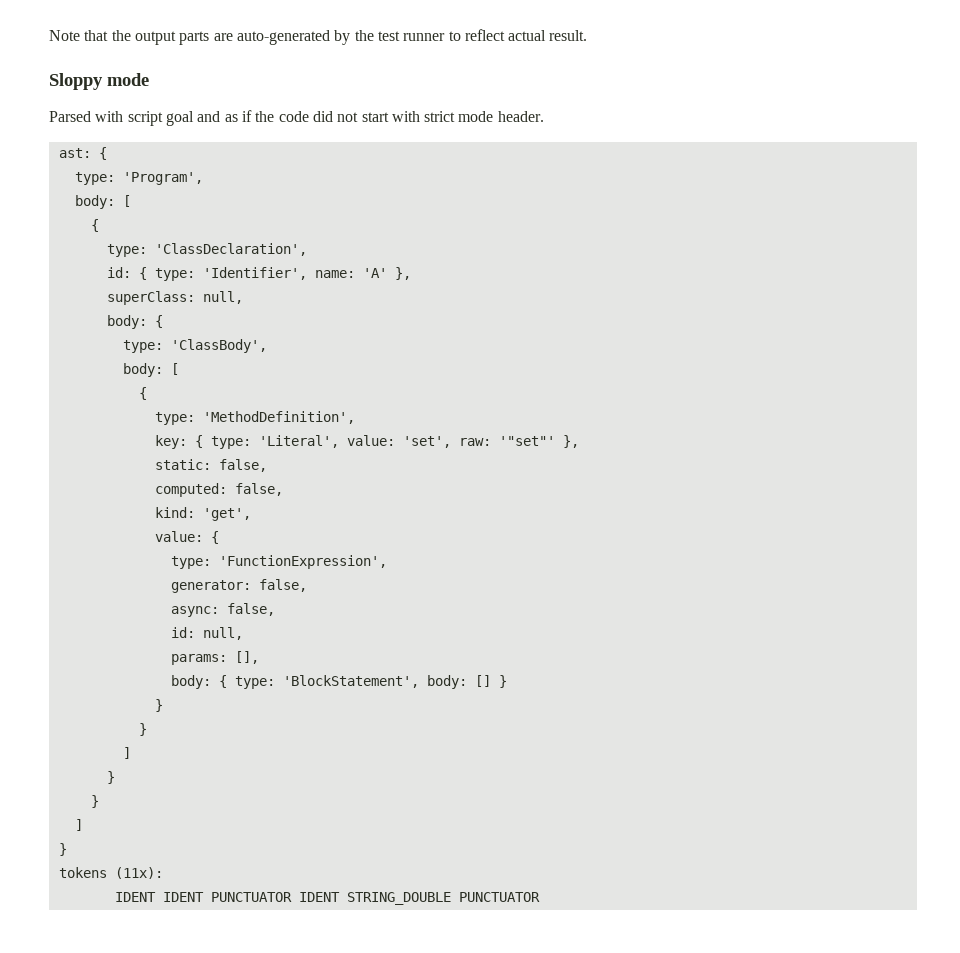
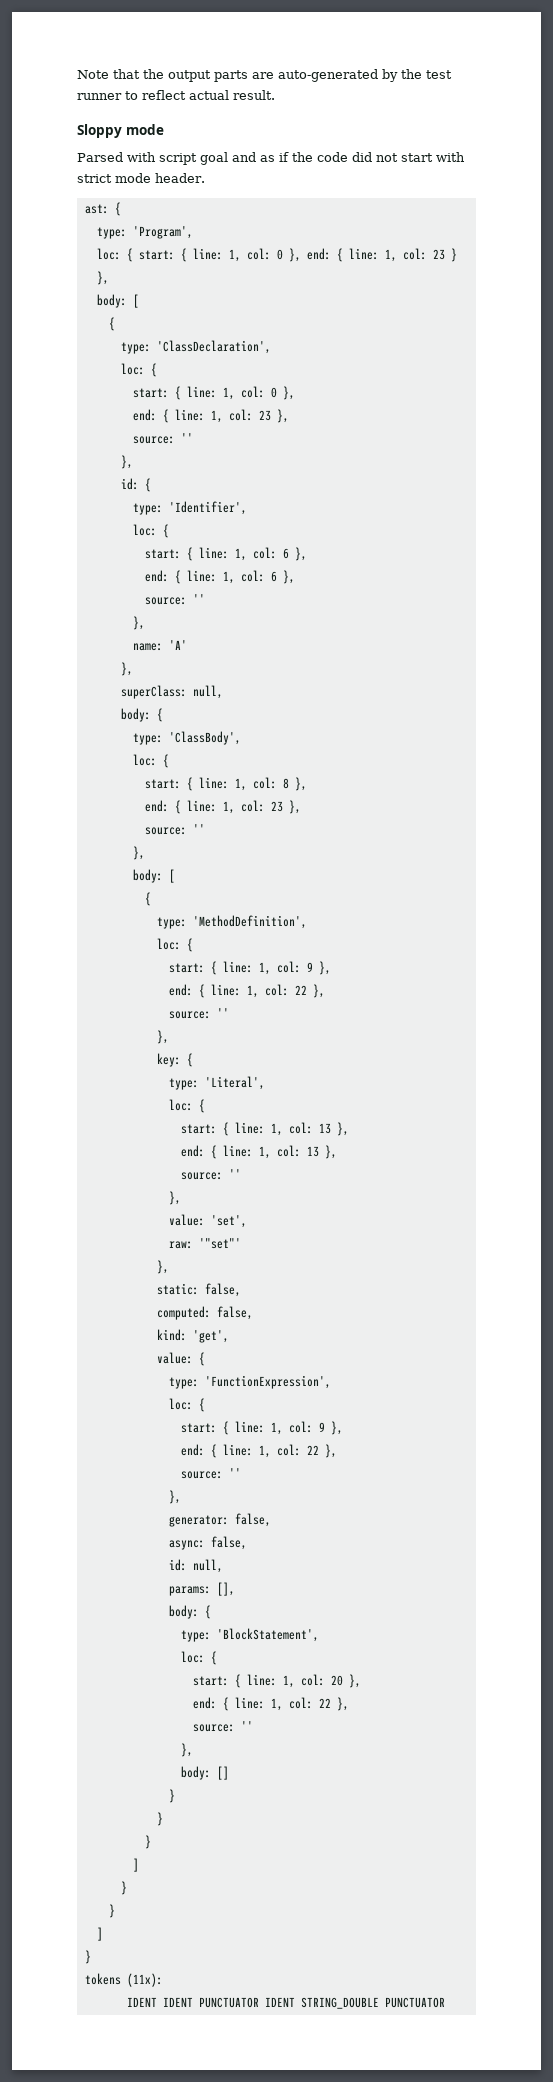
+ loc: { start: { line: 1, col: 0 }, end: { line: 1, col: 23 } },
  type: 'ClassDeclaration',
+ loc: {
+ start: { line: 1, col: 0 },
+ end: { line: 1, col: 23 },
+ source: ''
+ },
- id: { type: 'Identifier', name: 'A' },
+ id: {
+ type: 'Identifier',
+ loc: {
+ start: { line: 1, col: 6 },
+ end: { line: 1, col: 6 },
+ source: ''
+ },
+ name: 'A'
+ },
  type: 'ClassBody',
+ loc: {
+ start: { line: 1, col: 8 },
+ end: { line: 1, col: 23 },
+ source: ''
+ },
  type: 'MethodDefinition',
+ loc: {
+ start: { line: 1, col: 9 },
+ end: { line: 1, col: 22 },
+ source: ''
+ },
- key: { type: 'Literal', value: 'set', raw: '"set"' },
+ key: {
+ type: 'Literal',
+ loc: {
+ start: { line: 1, col: 13 },
+ end: { line: 1, col: 13 },
+ source: ''
+ },
+ value: 'set',
+ raw: '"set"'
+ },
  type: 'FunctionExpression',
+ loc: {
+ start: { line: 1, col: 9 },
+ end: { line: 1, col: 22 },
+ source: ''
+ },
  params: [],
- body: { type: 'BlockStatement', body: [] }
+ body: {
+ type: 'BlockStatement',
+ loc: {
+ start: { line: 1, col: 20 },
+ end: { line: 1, col: 22 },
+ source: ''
+ },
+ body: []
+ }

